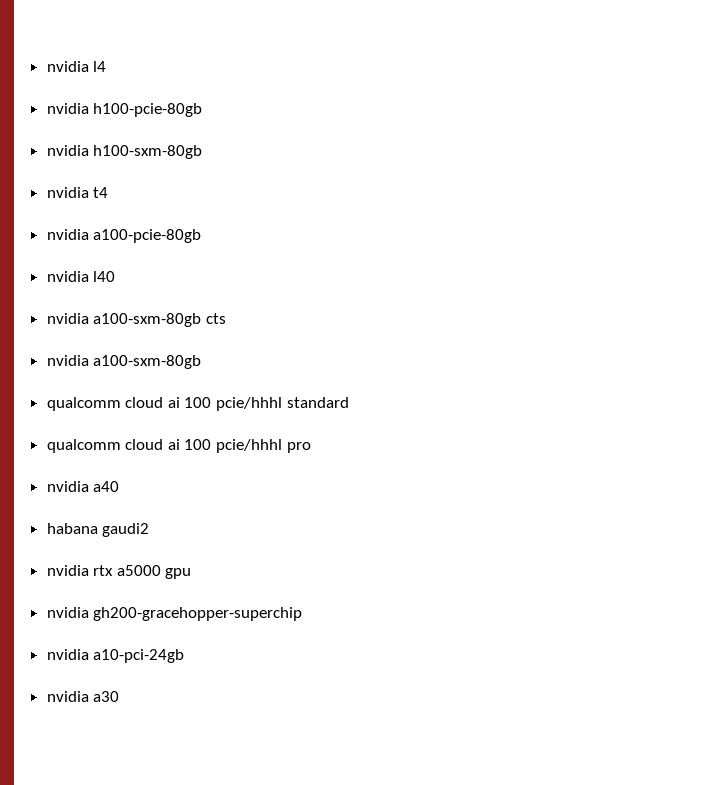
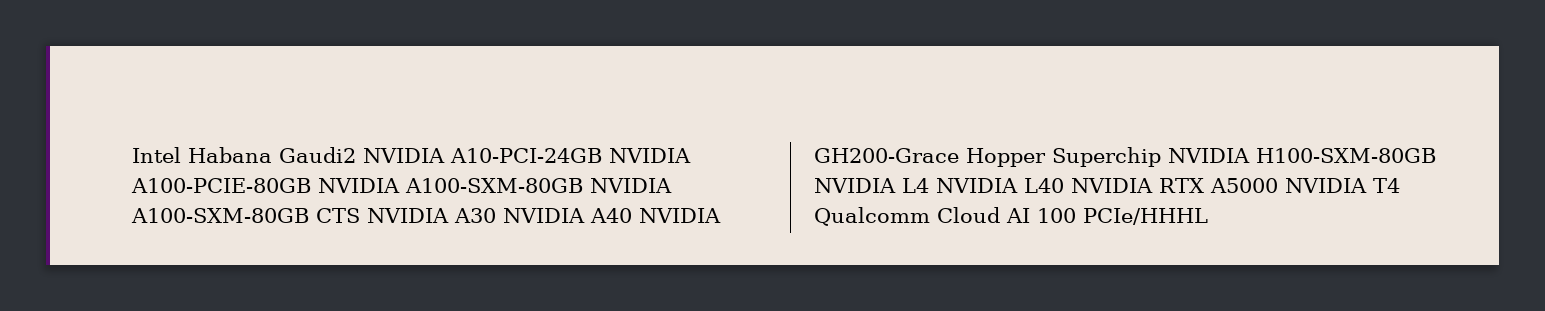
- nvidia l4
- nvidia h100-pcie-80gb
- nvidia h100-sxm-80gb
- nvidia t4
- nvidia a100-pcie-80gb
- nvidia l40
- nvidia a100-sxm-80gb cts
- nvidia a100-sxm-80gb
- qualcomm cloud ai 100 pcie/hhhl standard
- qualcomm cloud ai 100 pcie/hhhl pro
- nvidia a40
- habana gaudi2
- nvidia rtx a5000 gpu
- nvidia gh200-gracehopper-superchip
- nvidia a10-pci-24gb
- nvidia a30
+ Intel Habana Gaudi2 NVIDIA A10-PCI-24GB NVIDIA A100-PCIE-80GB NVIDIA A100-SXM-80GB NVIDIA A100-SXM-80GB CTS NVIDIA A30 NVIDIA A40 NVIDIA GH200-Grace Hopper Superchip NVIDIA H100-SXM-80GB NVIDIA L4 NVIDIA L40 NVIDIA RTX A5000 NVIDIA T4 Qualcomm Cloud AI 100 PCIe/HHHL

